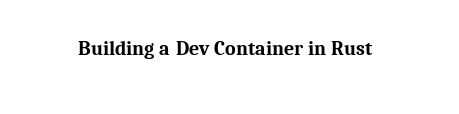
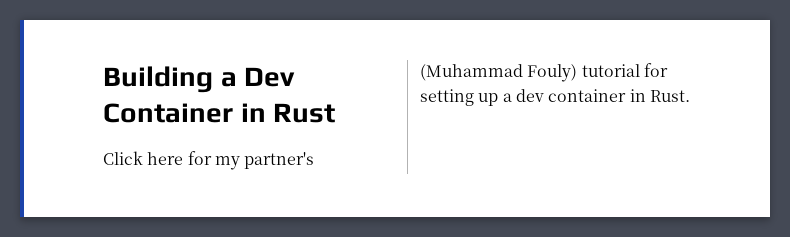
+ Click here for my partner's (Muhammad Fouly) tutorial for setting up a dev container in Rust.

